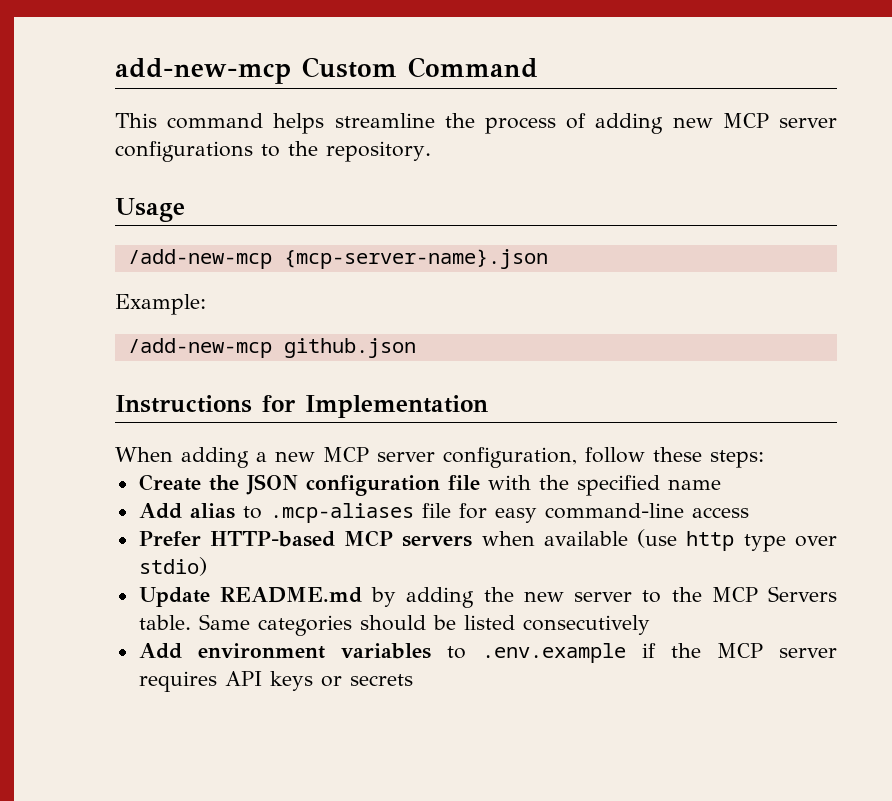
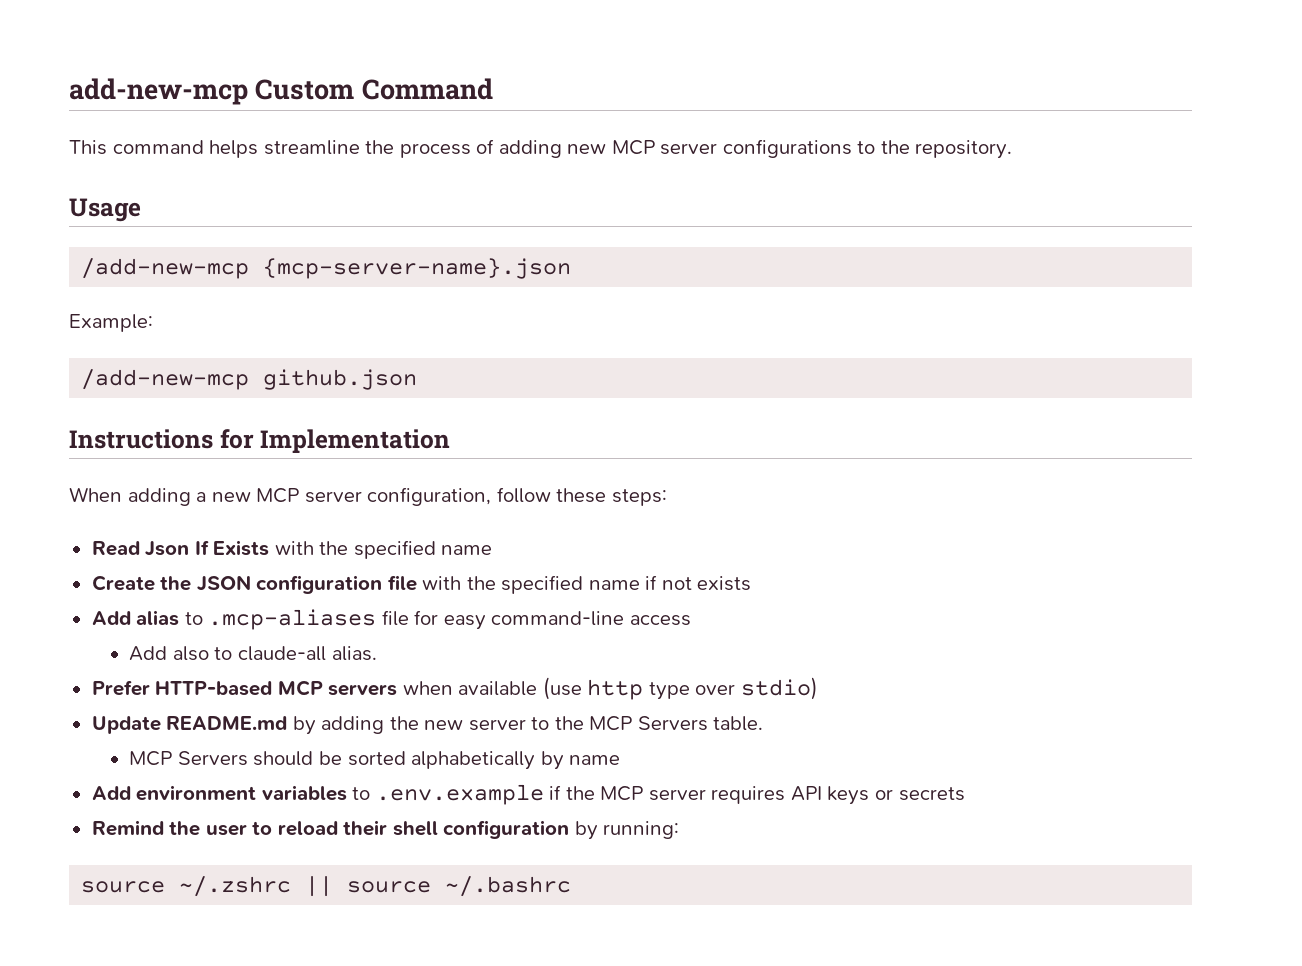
+ Read Json If Exists with the specified name
- Create the JSON configuration file with the specified name
+ Create the JSON configuration file with the specified name if not exists
+ Add also to claude-all alias.
- Update README.md by adding the new server to the MCP Servers table. Same categories should be listed consecutively
+ Update README.md by adding the new server to the MCP Servers table.
+ MCP Servers should be sorted alphabetically by name
+ Remind the user to reload their shell configuration by running:
+ source ~/.zshrc || source ~/.bashrc

